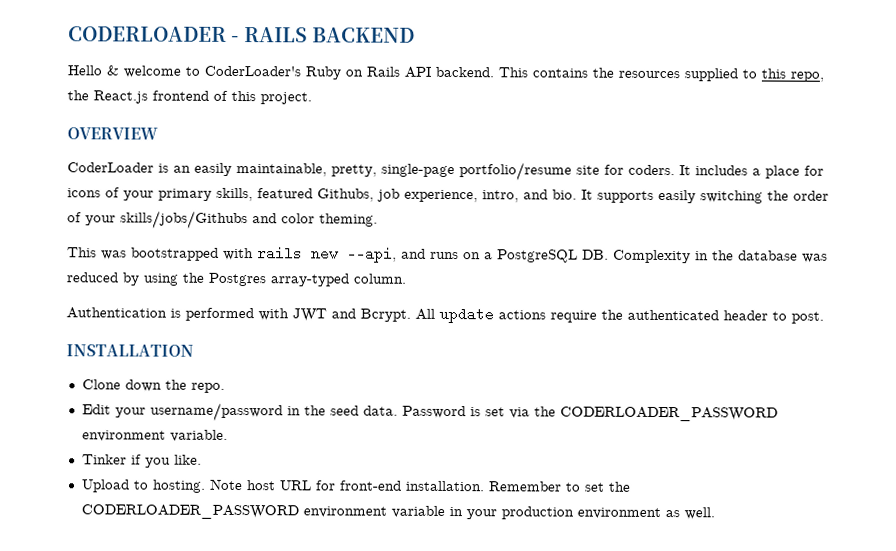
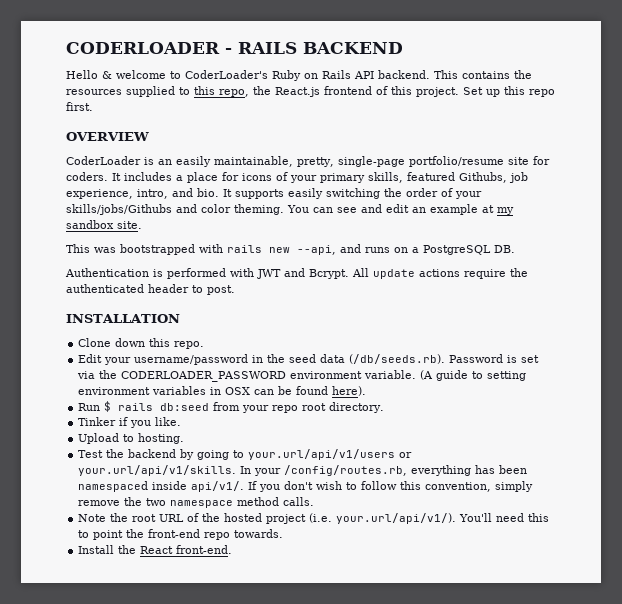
+ Set up this repo first.
+ You can see and edit an example at my sandbox site.
- This was bootstrapped with rails new --api, and runs on a PostgreSQL DB. Complexity in the database was reduced by using the Postgres array-typed column.
+ This was bootstrapped with rails new --api, and runs on a PostgreSQL DB.
- Clone down the repo.
+ Clone down this repo.
- Edit your username/password in the seed data. Password is set via the CODERLOADER_PASSWORD environment variable.
+ Edit your username/password in the seed data (/db/seeds.rb). Password is set via the CODERLOADER_PASSWORD environment variable. (A guide to setting environment variables in OSX can be found here).
+ Run $ rails db:seed from your repo root directory.
- Upload to hosting. Note host URL for front-end installation. Remember to set the CODERLOADER_PASSWORD environment variable in your production environment as well.
+ Upload to hosting.
+ Test the backend by going to your.url/api/v1/users or your.url/api/v1/skills. In your /config/routes.rb, everything has been namespaced inside api/v1/. If you don't wish to follow this convention, simply remove the two namespace method calls.
+ Note the root URL of the hosted project (i.e. your.url/api/v1/). You'll need this to point the front-end repo towards.
+ Install the React front-end.

